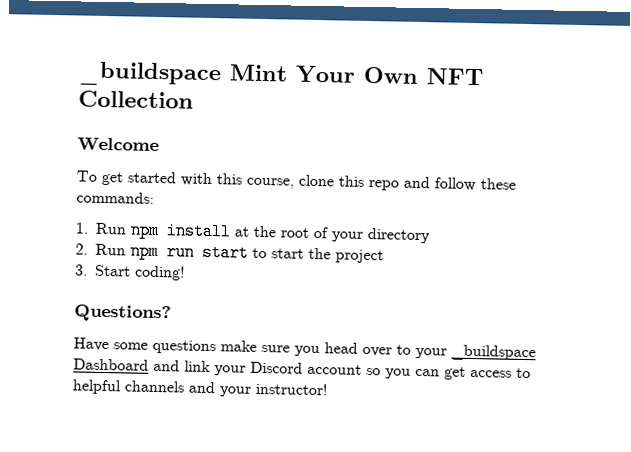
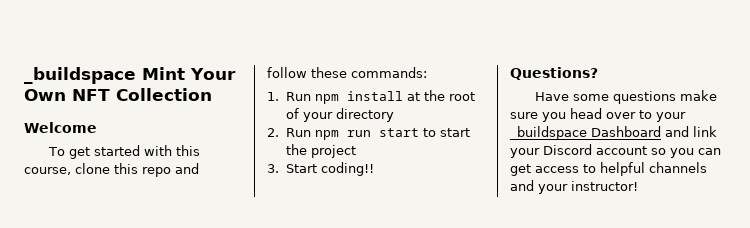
- 3. Start coding!
+ 3. Start coding!!

